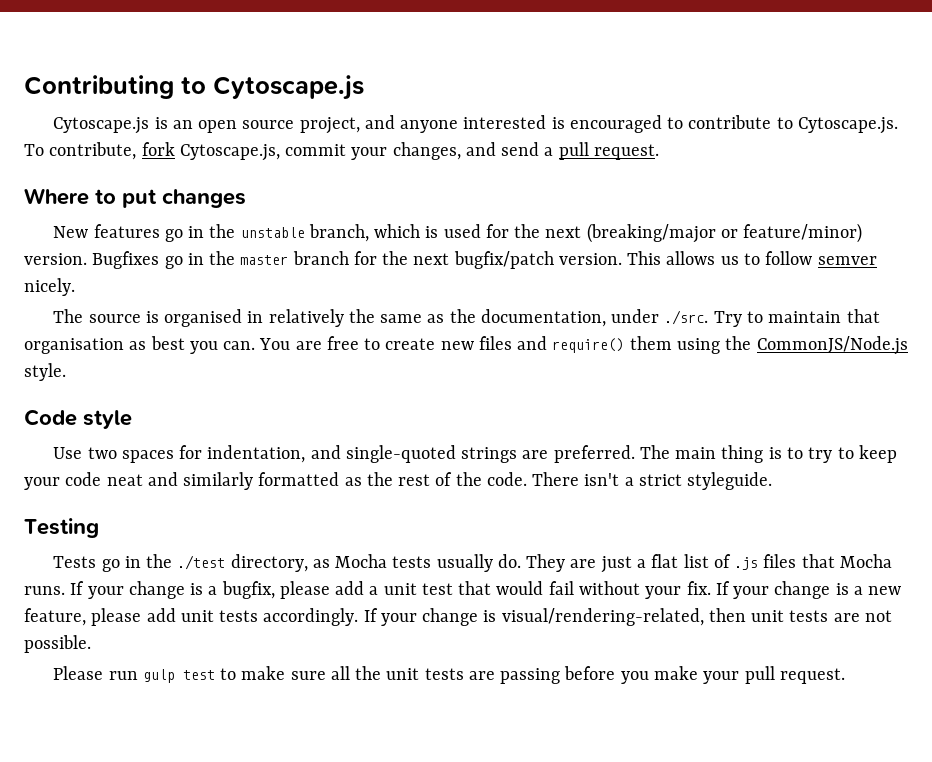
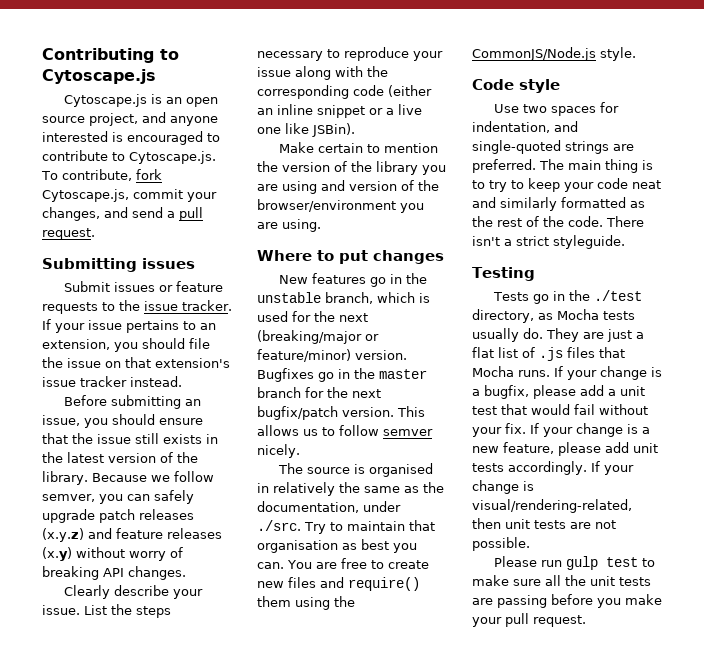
+ Submitting issues
+ Submit issues or feature requests to the issue tracker. If your issue pertains to an extension, you should file the issue on that extension's issue tracker instead.
+ Before submitting an issue, you should ensure that the issue still exists in the latest version of the library. Because we follow semver, you can safely upgrade patch releases (x.y.z) and feature releases (x.y) without worry of breaking API changes.
+ Clearly describe your issue. List the steps necessary to reproduce your issue along with the corresponding code (either an inline snippet or a live one like JSBin).
+ Make certain to mention the version of the library you are using and version of the browser/environment you are using.

